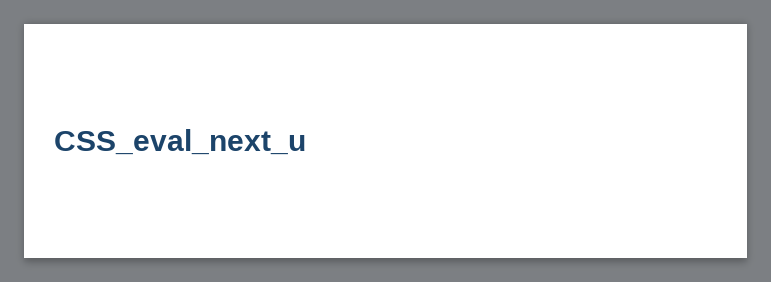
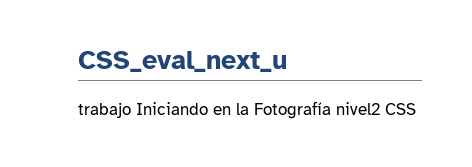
+ trabajo Iniciando en la Fotografía nivel2 CSS

